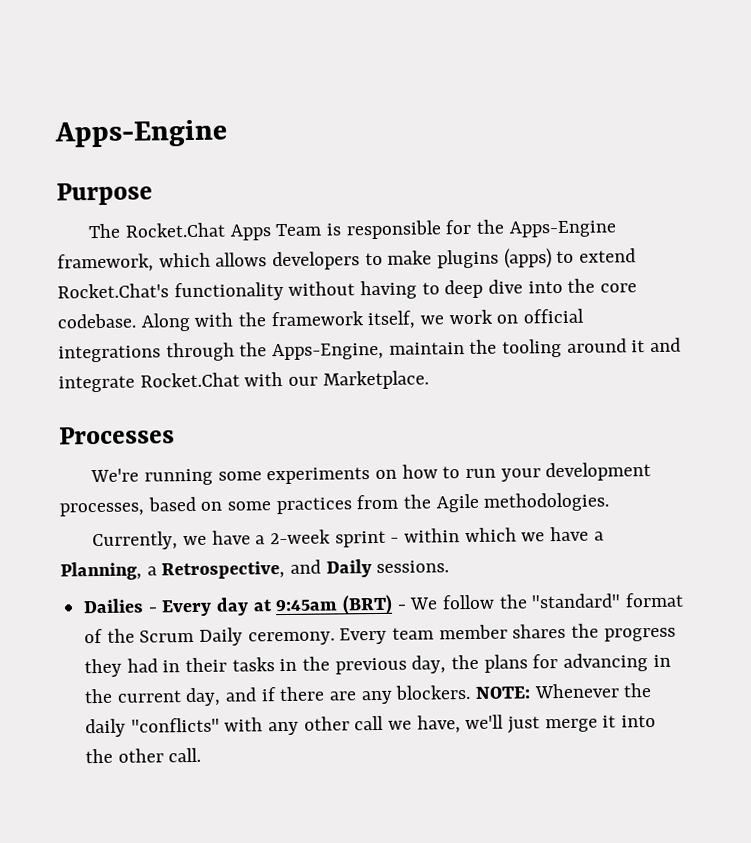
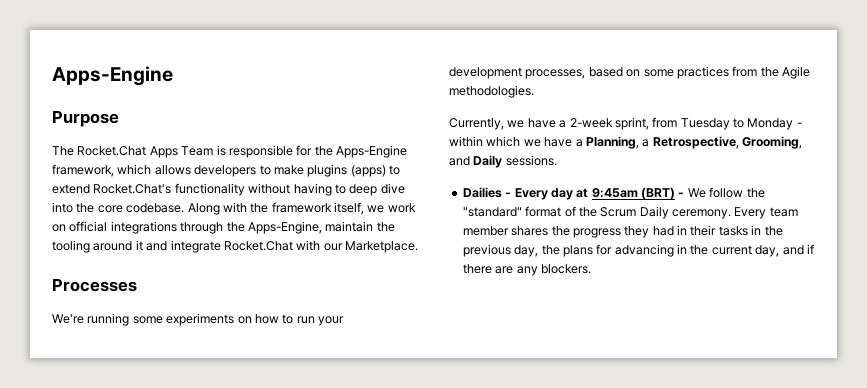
- Currently, we have a 2-week sprint - within which we have a Planning, a Retrospective, and Daily sessions.
+ Currently, we have a 2-week sprint, from Tuesday to Monday - within which we have a Planning, a Retrospective, Grooming, and Daily sessions.
- NOTE: Whenever the daily "conflicts" with any other call we have, we'll just merge it into the other call.

